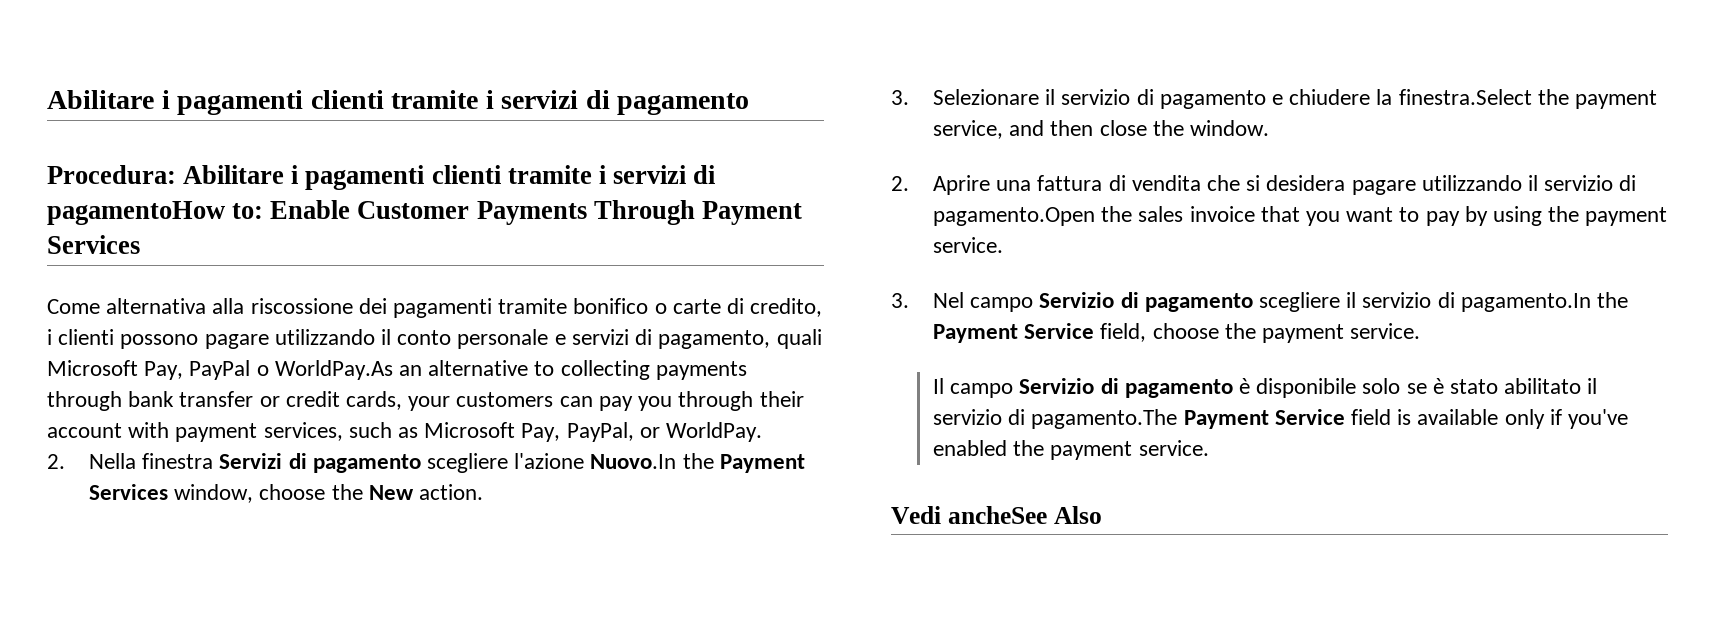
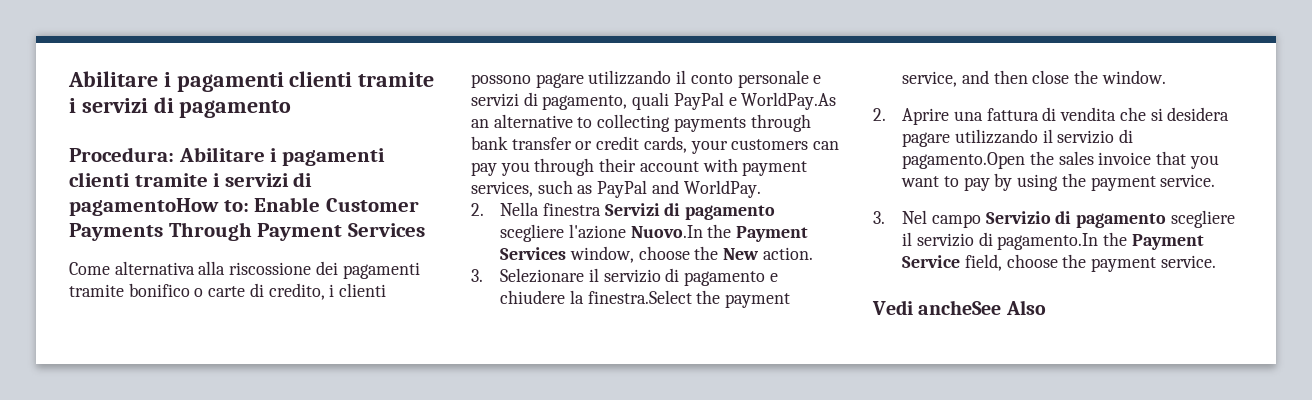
- Come alternativa alla riscossione dei pagamenti tramite bonifico o carte di credito, i clienti possono pagare utilizzando il conto personale e servizi di pagamento, quali Microsoft Pay, PayPal o WorldPay.As an alternative to collecting payments through bank transfer or credit cards, your customers can pay you through their account with payment services, such as Microsoft Pay, PayPal, or WorldPay.
+ Come alternativa alla riscossione dei pagamenti tramite bonifico o carte di credito, i clienti possono pagare utilizzando il conto personale e servizi di pagamento, quali PayPal e WorldPay.As an alternative to collecting payments through bank transfer or credit cards, your customers can pay you through their account with payment services, such as PayPal and WorldPay.
- Il campo Servizio di pagamento è disponibile solo se è stato abilitato il servizio di pagamento.The Payment Service field is available only if you've enabled the payment service.

